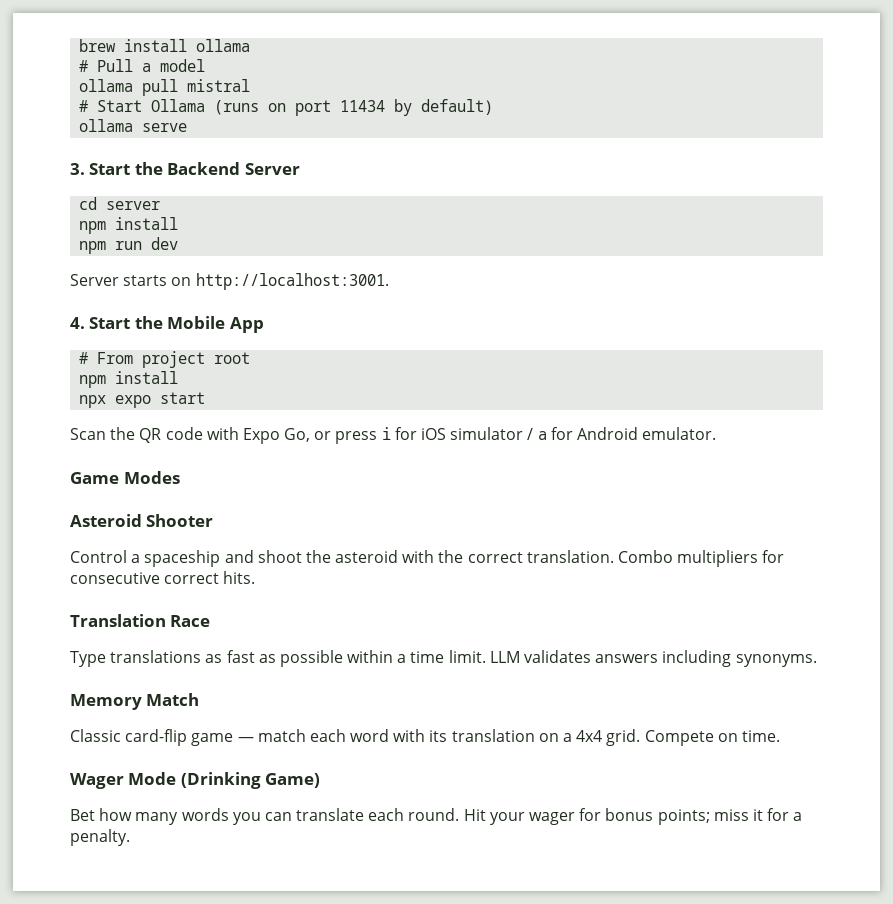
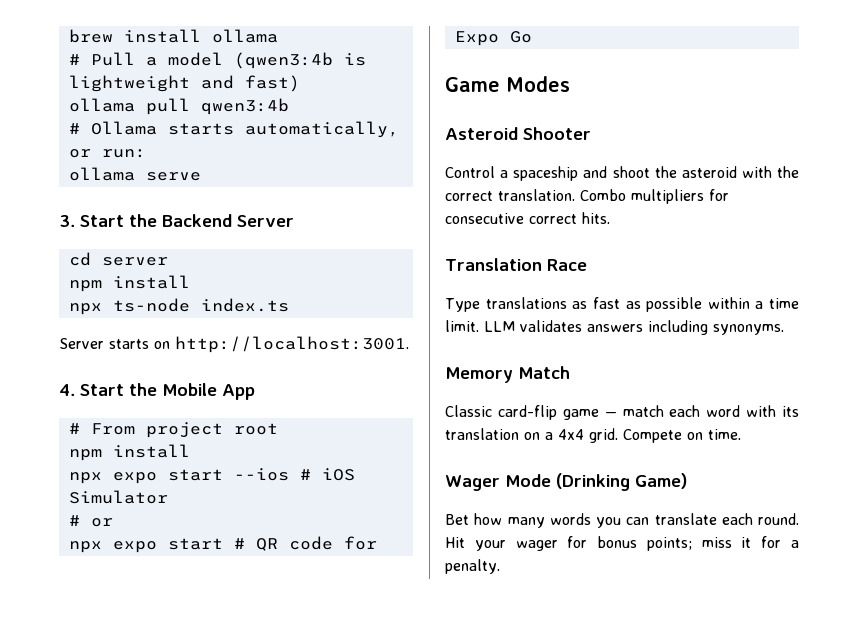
- # Pull a model
+ # Pull a model (qwen3:4b is lightweight and fast)
- ollama pull mistral
- # Start Ollama (runs on port 11434 by default)
+ ollama pull qwen3:4b
+ # Ollama starts automatically, or run:
- npm run dev
+ npx ts-node index.ts
- npx expo start
- Scan the QR code with Expo Go, or press i for iOS simulator / a for Android emulator.
+ npx expo start --ios # iOS Simulator
+ # or
+ npx expo start # QR code for Expo Go

